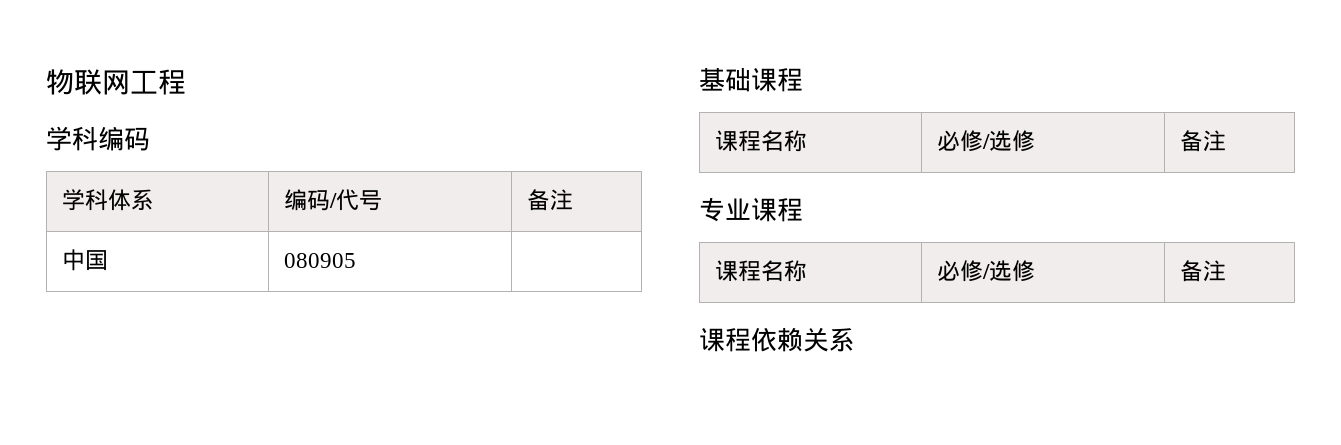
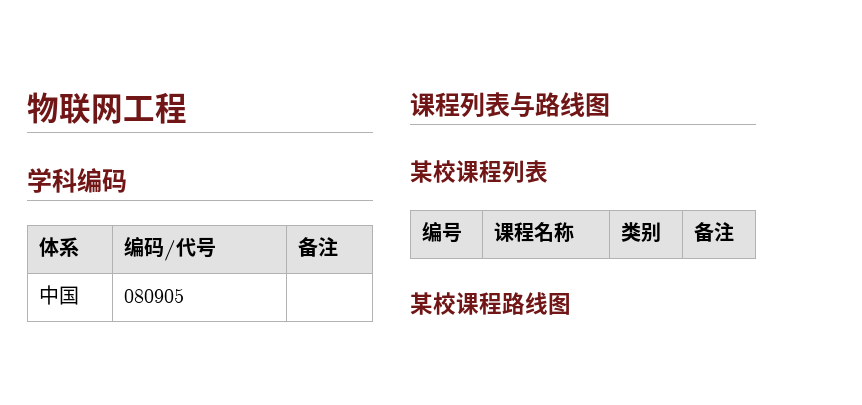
- 学科体系 | 编码/代号 | 备注
+ 体系 | 编码/代号 | 备注
- 基础课程
- 课程名称 | 必修/选修 | 备注
- 专业课程
- 课程名称 | 必修/选修 | 备注
- 课程依赖关系
+ 课程列表与路线图
+ 某校课程列表
+ 编号 | 课程名称 | 类别 | 备注
+ 某校课程路线图

